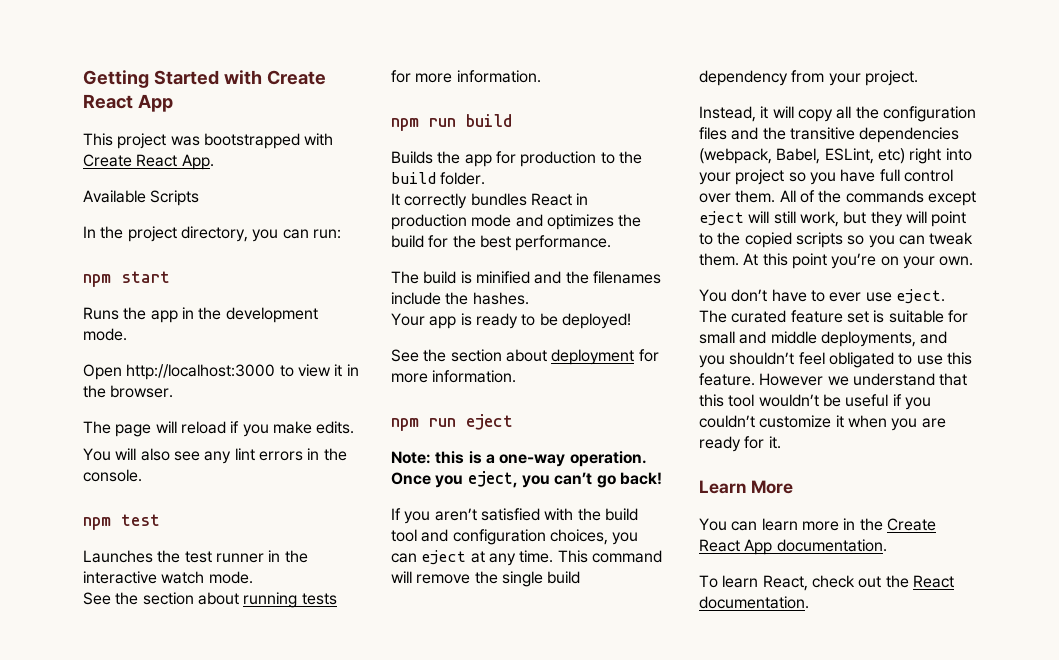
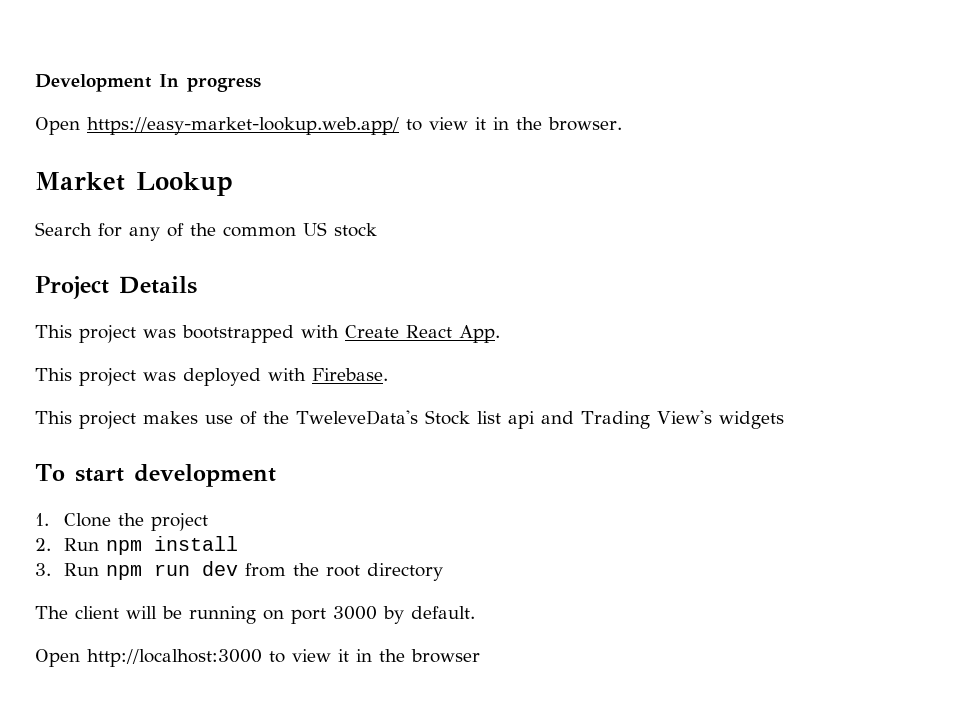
- Getting Started with Create React App
+ Development In progress
+ Open https://easy-market-lookup.web.app/ to view it in the browser.
+ Market Lookup
+ Search for any of the common US stock
+ Project Details
- Available Scripts
- In the project directory, you can run:
- npm start
- Runs the app in the development mode.
+ This project was deployed with Firebase.
+ This project makes use of the TweleveData's Stock list api and Trading View's widgets
+ To start development
+ 1. Clone the project
+ 2. Run npm install
+ 3. Run npm run dev from the root directory
+ The client will be running on port 3000 by default.
- Open http://localhost:3000 to view it in the browser.
- The page will reload if you make edits.
- You will also see any lint errors in the console.
- npm test
- Launches the test runner in the interactive watch mode.
- See the section about running tests for more information.
- npm run build
- Builds the app for production to the build folder.
- It correctly bundles React in production mode and optimizes the build for the best performance.
- The build is minified and the filenames include the hashes.
- Your app is ready to be deployed!
- See the section about deployment for more information.
- npm run eject
- Note: this is a one-way operation. Once you eject, you can’t go back!
- If you aren’t satisfied with the build tool and configuration choices, you can eject at any time. This command will remove the single build dependency from your project.
- Instead, it will copy all the configuration files and the transitive dependencies (webpack, Babel, ESLint, etc) right into your project so you have full control over them. All of the commands except eject will still work, but they will point to the copied scripts so you can tweak them. At this point you’re on your own.
- You don’t have to ever use eject. The curated feature set is suitable for small and middle deployments, and you shouldn’t feel obligated to use this feature. However we understand that this tool wouldn’t be useful if you couldn’t customize it when you are ready for it.
- Learn More
- You can learn more in the Create React App documentation.
- To learn React, check out the React documentation.
+ Open http://localhost:3000 to view it in the browser

